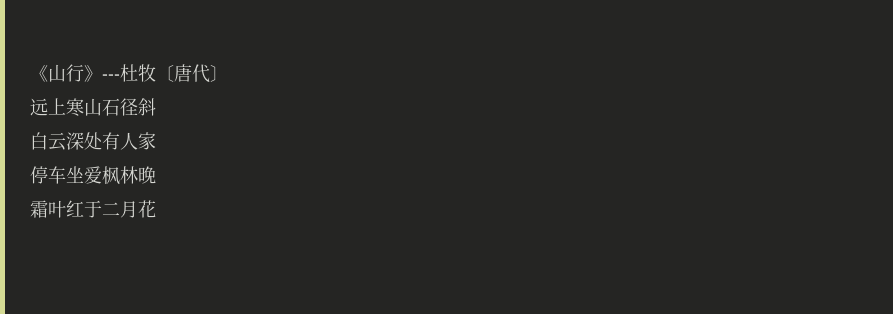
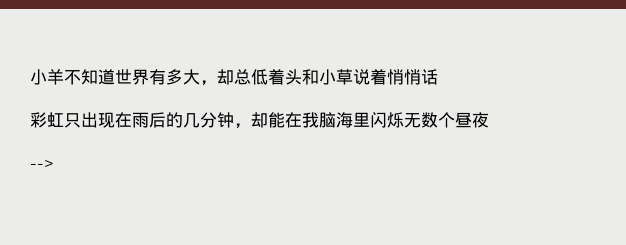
- 《山行》---杜牧〔唐代〕
- 远上寒山石径斜
- 白云深处有人家
- 停车坐爱枫林晚
- 霜叶红于二月花
+ 小羊不知道世界有多大，却总低着头和小草说着悄悄话
+ 彩虹只出现在雨后的几分钟，却能在我脑海里闪烁无数个昼夜
+ -->

